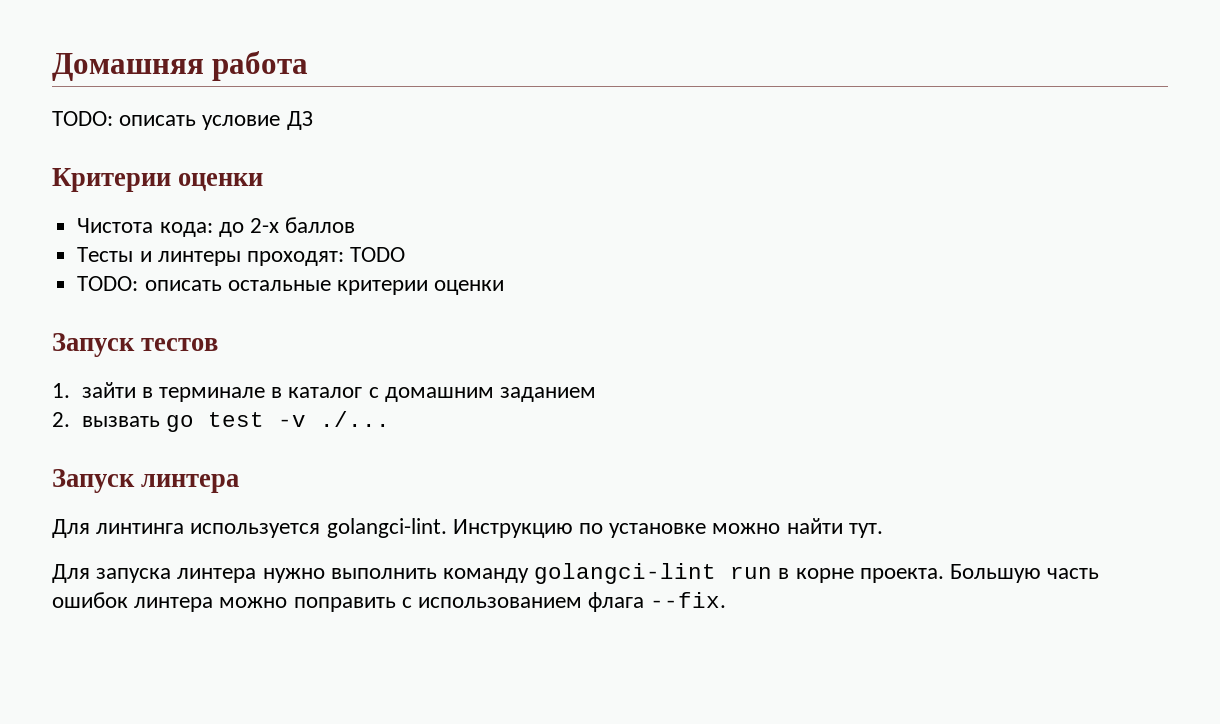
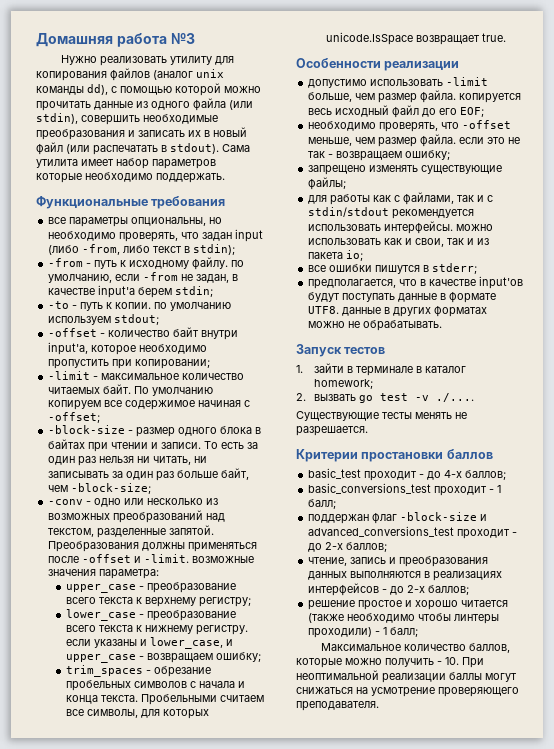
- Домашняя работа
- TODO: описать условие ДЗ
- Критерии оценки
- Чистота кода: до 2-х баллов
- Тесты и линтеры проходят: TODO
- TODO: описать остальные критерии оценки
+ Домашняя работа №3
+ Нужно реализовать утилиту для копирования файлов (аналог unix команды dd), с помощью которой можно прочитать данные из одного файла (или stdin), совершить необходимые преобразования и записать их в новый файл (или распечатать в stdout). Сама утилита имеет набор параметров которые необходимо поддержать.
+ Функциональные требования
+ все параметры опциональны, но необходимо проверять, что задан input (либо -from, либо текст в stdin);
+ -from - путь к исходному файлу. по умолчанию, если -from не задан, в качестве input'а берем stdin;
+ -to - путь к копии. по умолчанию используем stdout;
+ -offset - количество байт внутри input'а, которое необходимо пропустить при копировании;
+ -limit - максимальное количество читаемых байт. По умолчанию копируем все содержимое начиная с -offset;
+ -block-size - размер одного блока в байтах при чтении и записи. То есть за один раз нельзя ни читать, ни записывать за один раз больше байт, чем -block-size;
+ -conv - одно или несколько из возможных преобразований над текстом, разделенные запятой. Преобразования должны применяться после -offset и -limit. возможные значения параметра:
+ upper_case - преобразование всего текста к верхнему регистру;
+ lower_case - преобразование всего текста к нижнему регистру. если указаны и lower_case, и upper_case - возвращаем ошибку;
+ trim_spaces - обрезание пробельных символов с начала и конца текста. Пробельными считаем все символы, для которых unicode.IsSpace возвращает true.
+ Особенности реализации
+ допустимо использовать -limit больше, чем размер файла. копируется весь исходный файл до его EOF;
+ необходимо проверять, что -offset меньше, чем размер файла. если это не так - возвращаем ошибку;
+ запрещено изменять существующие файлы;
+ для работы как с файлами, так и с stdin/stdout рекомендуется использовать интерфейсы. можно использовать как и свои, так и из пакета io;
+ все ошибки пишутся в stderr;
+ предполагается, что в качестве input'ов будут поступать данные в формате UTF8. данные в других форматах можно не обрабатывать.
- 1. зайти в терминале в каталог с домашним заданием
+ 1. зайти в терминале в каталог homework;
- 2. вызвать go test -v ./...
- Запуск линтера
- Для линтинга используется golangci-lint. Инструкцию по установке можно найти тут.
- Для запуска линтера нужно выполнить команду golangci-lint run в корне проекта. Большую часть ошибок линтера можно поправить с использованием флага --fix.
+ 2. вызвать go test -v ./....
+ Существующие тесты менять не разрешается.
+ Критерии простановки баллов
+ basic_test проходит - до 4-х баллов;
+ basic_conversions_test проходит - 1 балл;
+ поддержан флаг -block-size и advanced_conversions_test проходит - до 2-х баллов;
+ чтение, запись и преобразования данных выполняются в реализациях интерфейсов - до 2-х баллов;
+ решение простое и хорошо читается (также необходимо чтобы линтеры проходили) - 1 балл;
+ Максимальное количество баллов, которые можно получить - 10. При неоптимальной реализации баллы могут снижаться на усмотрение проверяющего преподавателя.

